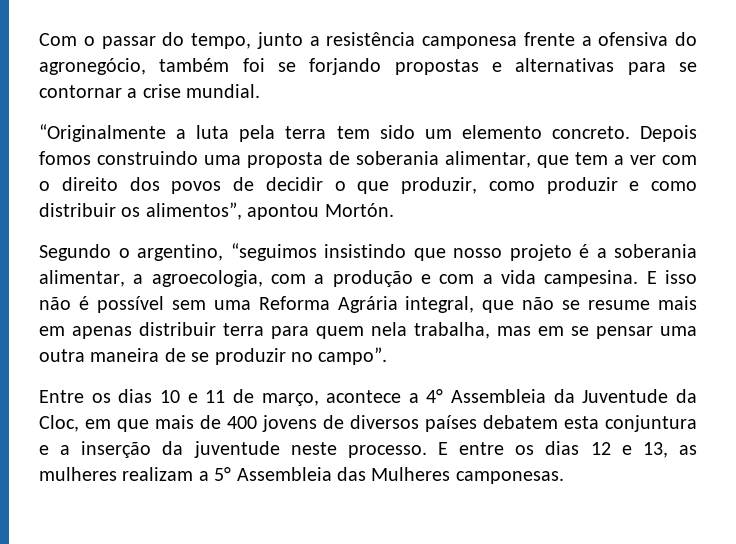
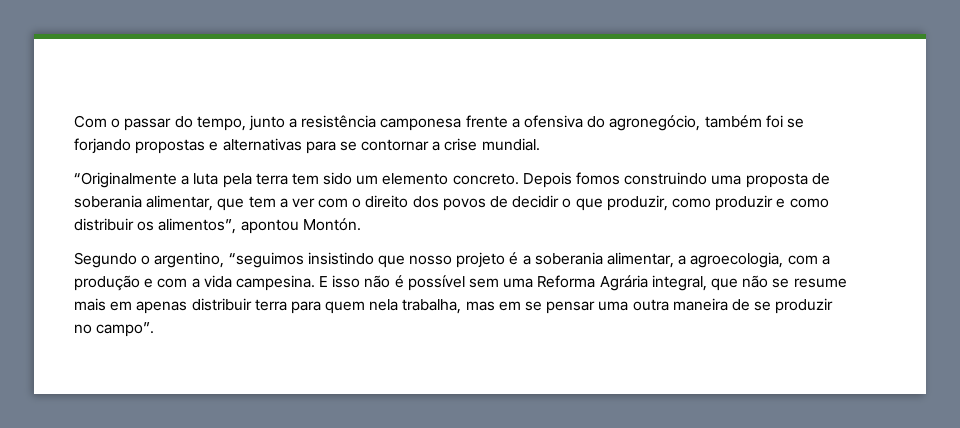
- Depois fomos construindo uma proposta de soberania alimentar, que tem a ver com o direito dos povos de decidir o que produzir, como produzir e como distribuir os alimentos”, apontou Mortón.
+ Depois fomos construindo uma proposta de soberania alimentar, que tem a ver com o direito dos povos de decidir o que produzir, como produzir e como distribuir os alimentos”, apontou Montón.
- Entre os dias 10 e 11 de março, acontece a 4° Assembleia da Juventude da Cloc, em que mais de 400 jovens de diversos países debatem esta conjuntura e a inserção da juventude neste processo. E entre os dias 12 e 13, as mulheres realizam a 5° Assembleia das Mulheres camponesas.

